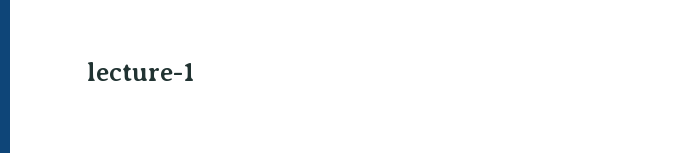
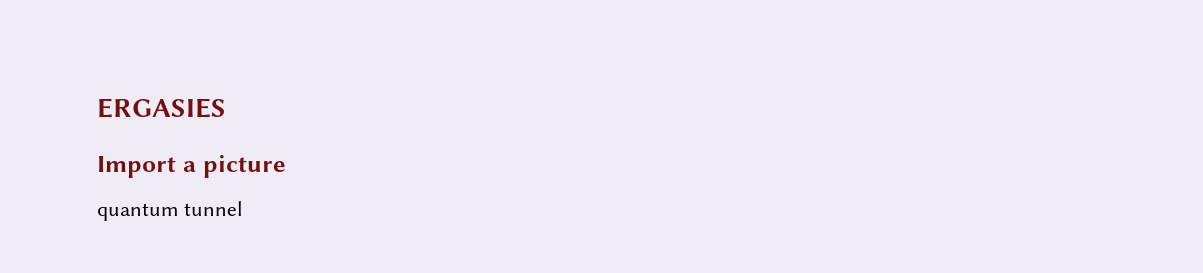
- lecture-1
+ ERGASIES
+ Import a picture
+ quantum tunnel

